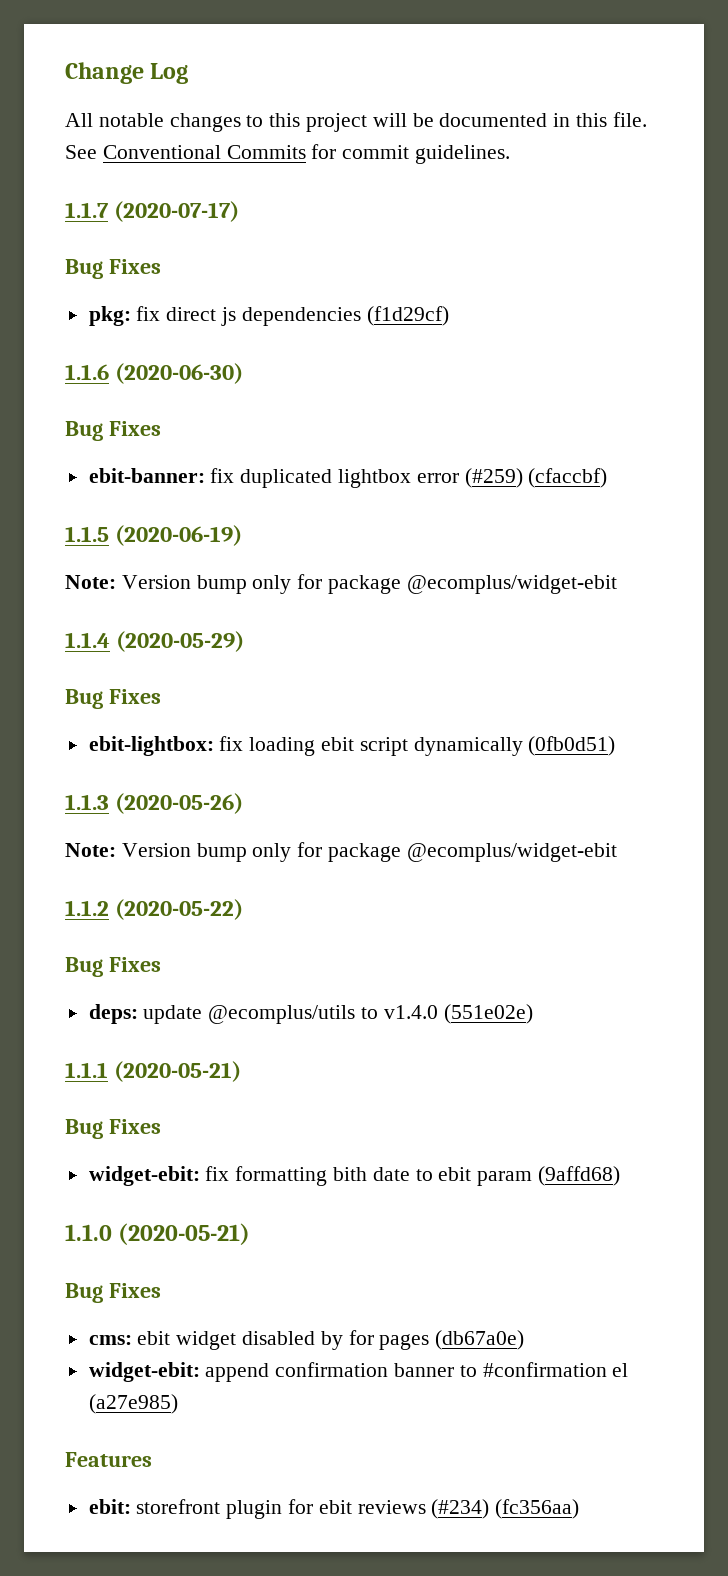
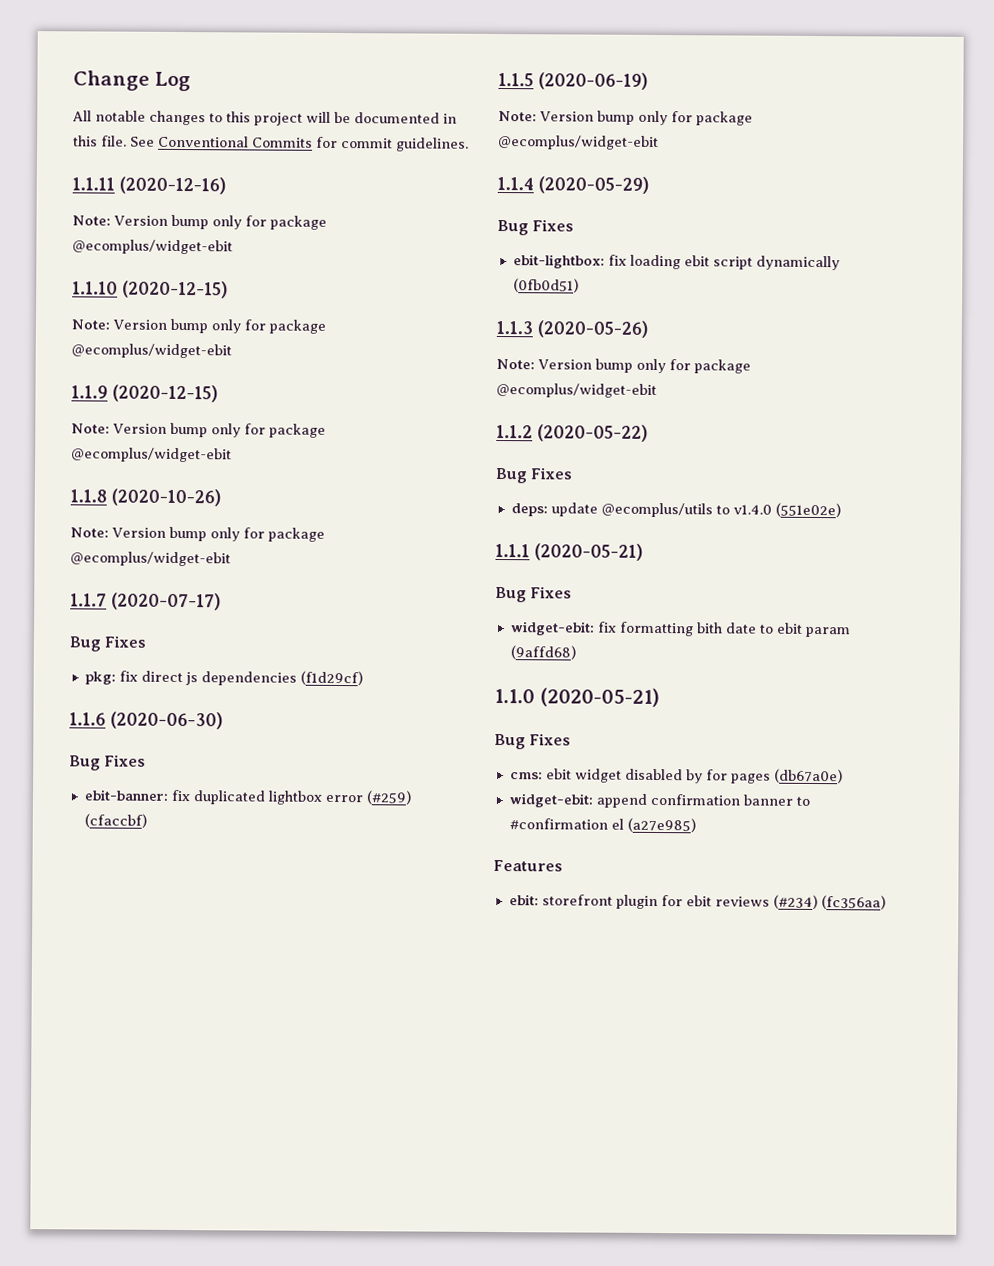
+ 1.1.11 (2020-12-16)
+ Note: Version bump only for package @ecomplus/widget-ebit
+ 1.1.10 (2020-12-15)
+ Note: Version bump only for package @ecomplus/widget-ebit
+ 1.1.9 (2020-12-15)
+ Note: Version bump only for package @ecomplus/widget-ebit
+ 1.1.8 (2020-10-26)
+ Note: Version bump only for package @ecomplus/widget-ebit

